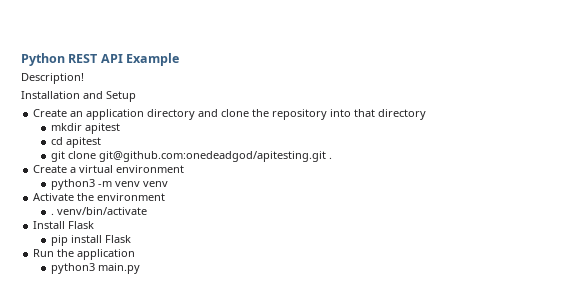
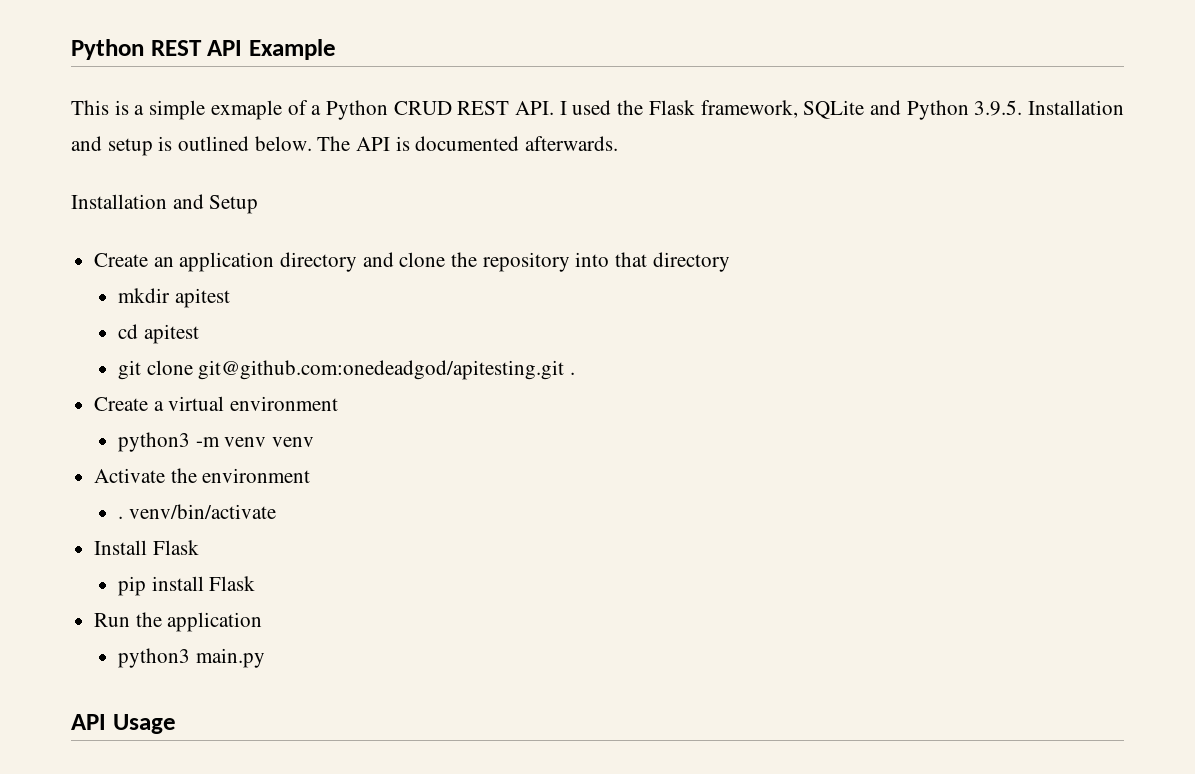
- Description!
+ This is a simple exmaple of a Python CRUD REST API. I used the Flask framework, SQLite and Python 3.9.5. Installation and setup is outlined below. The API is documented afterwards.
+ API Usage

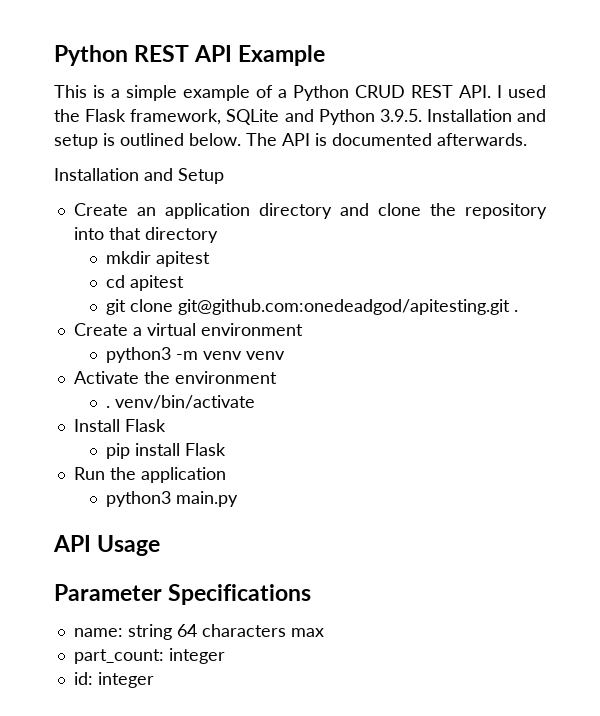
- This is a simple exmaple of a Python CRUD REST API. I used the Flask framework, SQLite and Python 3.9.5. Installation and setup is outlined below.
+ This is a simple example of a Python CRUD REST API. I used the Flask framework, SQLite and Python 3.9.5. Installation and setup is outlined below.
+ Parameter Specifications
+ name: string 64 characters max
+ part_count: integer
+ id: integer

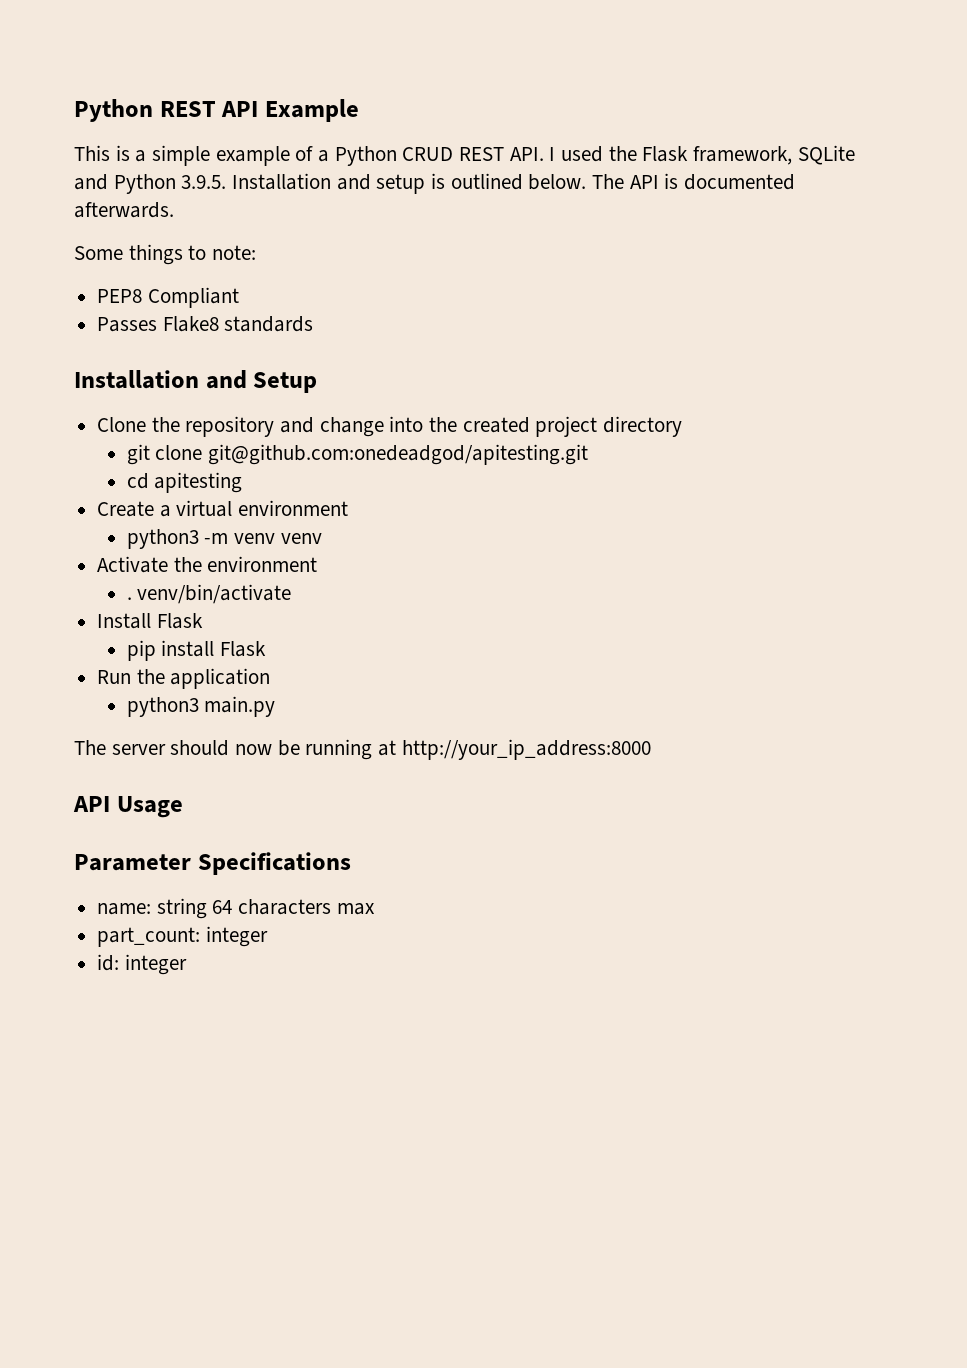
+ Some things to note:
+ PEP8 Compliant
+ Passes Flake8 standards
  Installation and Setup
- Create an application directory and clone the repository into that directory
- mkdir apitest
- cd apitest
+ Clone the repository and change into the created project directory
- git clone git@github.com:onedeadgod/apitesting.git .
+ git clone git@github.com:onedeadgod/apitesting.git
+ cd apitesting
+ The server should now be running at http://your_ip_address:8000

